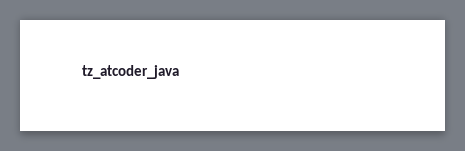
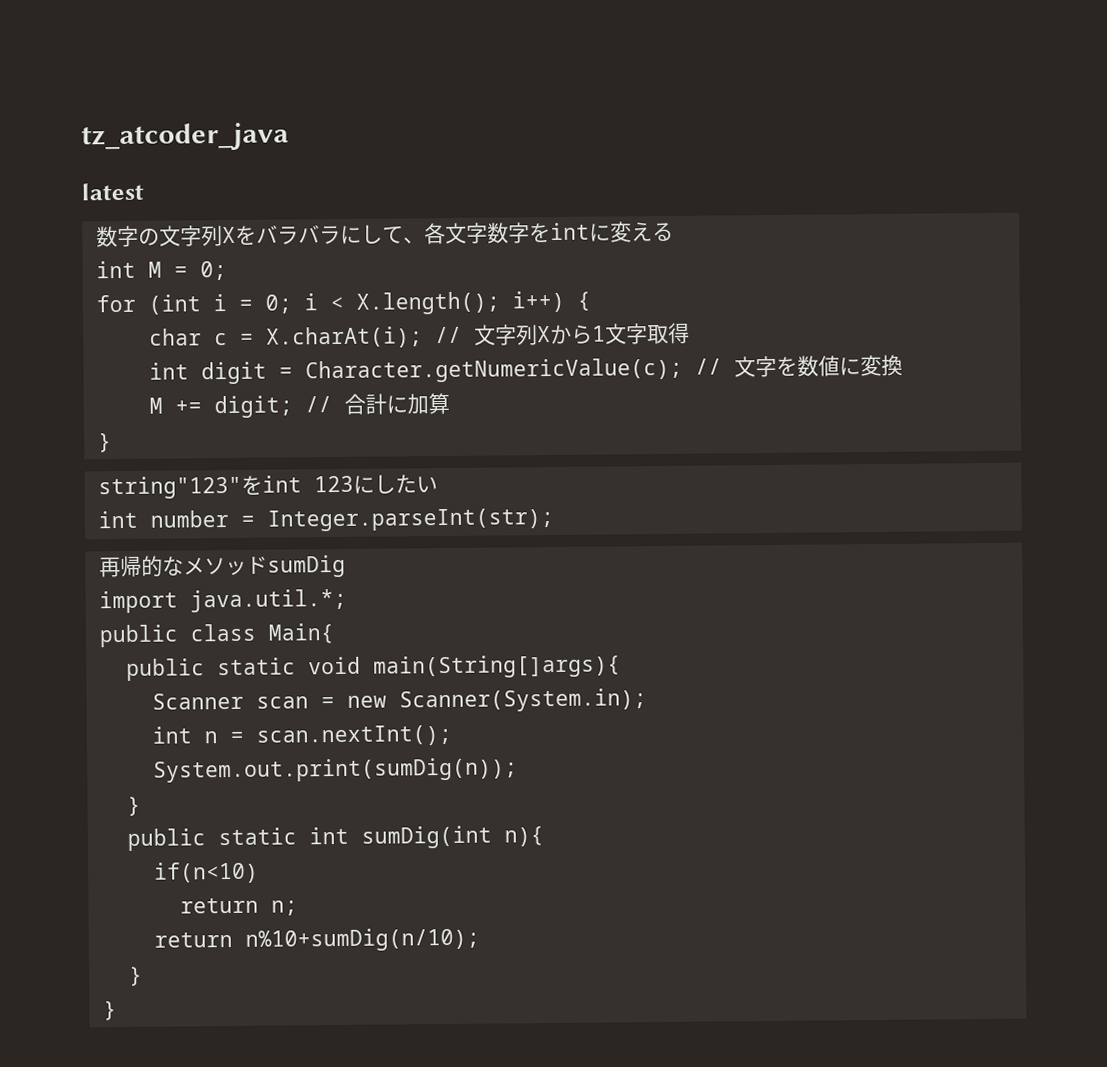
+ latest
+ 数字の文字列Xをバラバラにして、各文字数字をintに変える
+ int M = 0;
+ for (int i = 0; i < X.length(); i++) {
+ char c = X.charAt(i); // 文字列Xから1文字取得
+ int digit = Character.getNumericValue(c); // 文字を数値に変換
+ M += digit; // 合計に加算
+ }
+ string"123"をint 123にしたい
+ int number = Integer.parseInt(str);
+ 再帰的なメソッドsumDig
+ import java.util.*;
+ public class Main{
+ public static void main(String[]args){
+ Scanner scan = new Scanner(System.in);
+ int n = scan.nextInt();
+ System.out.print(sumDig(n));
+ }
+ public static int sumDig(int n){
+ if(n<10)
+ return n;
+ return n%10+sumDig(n/10);
+ }
+ }

